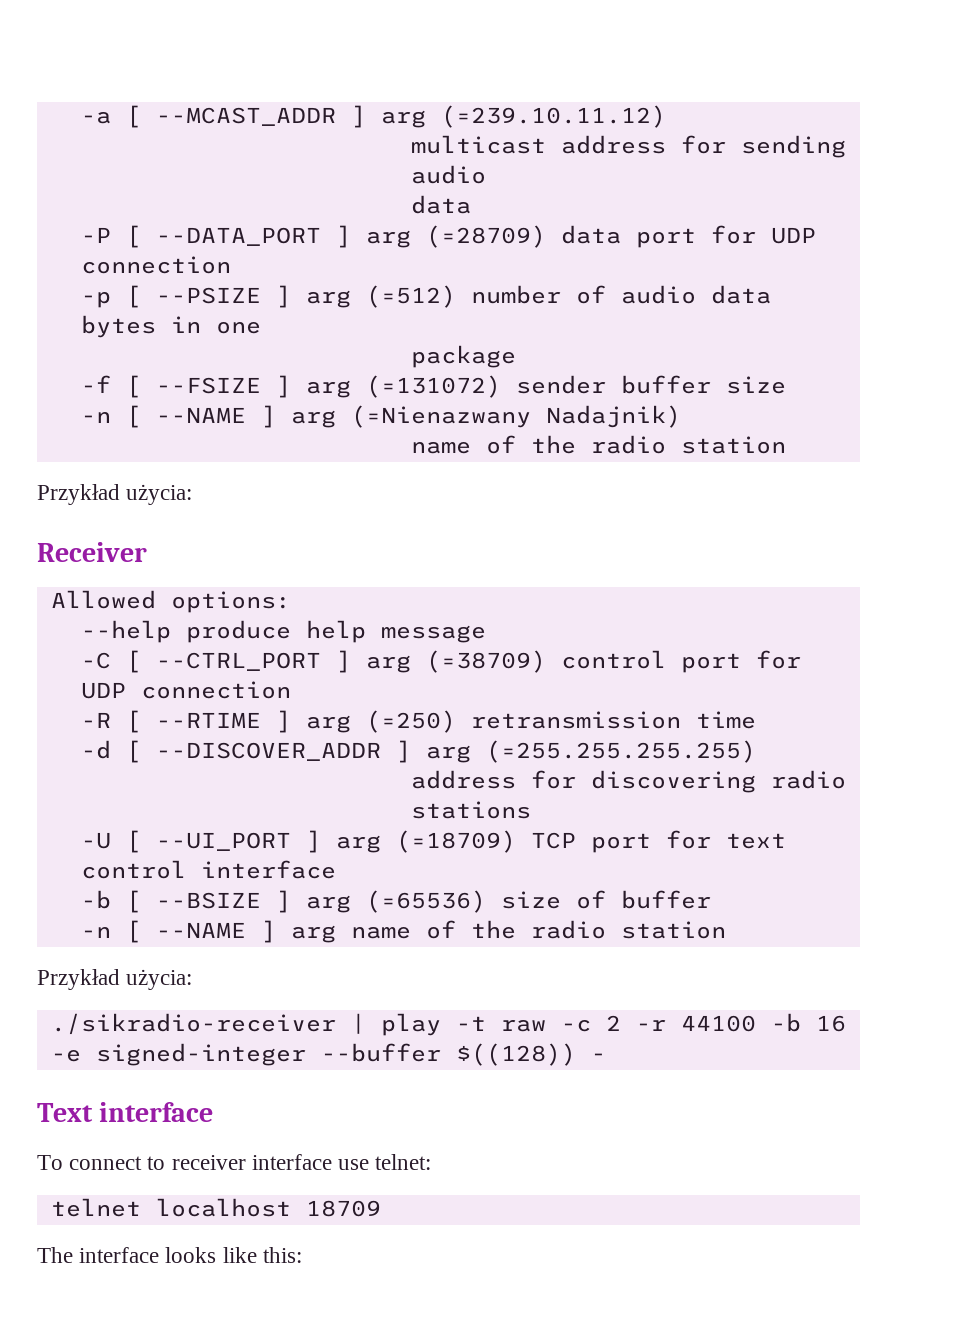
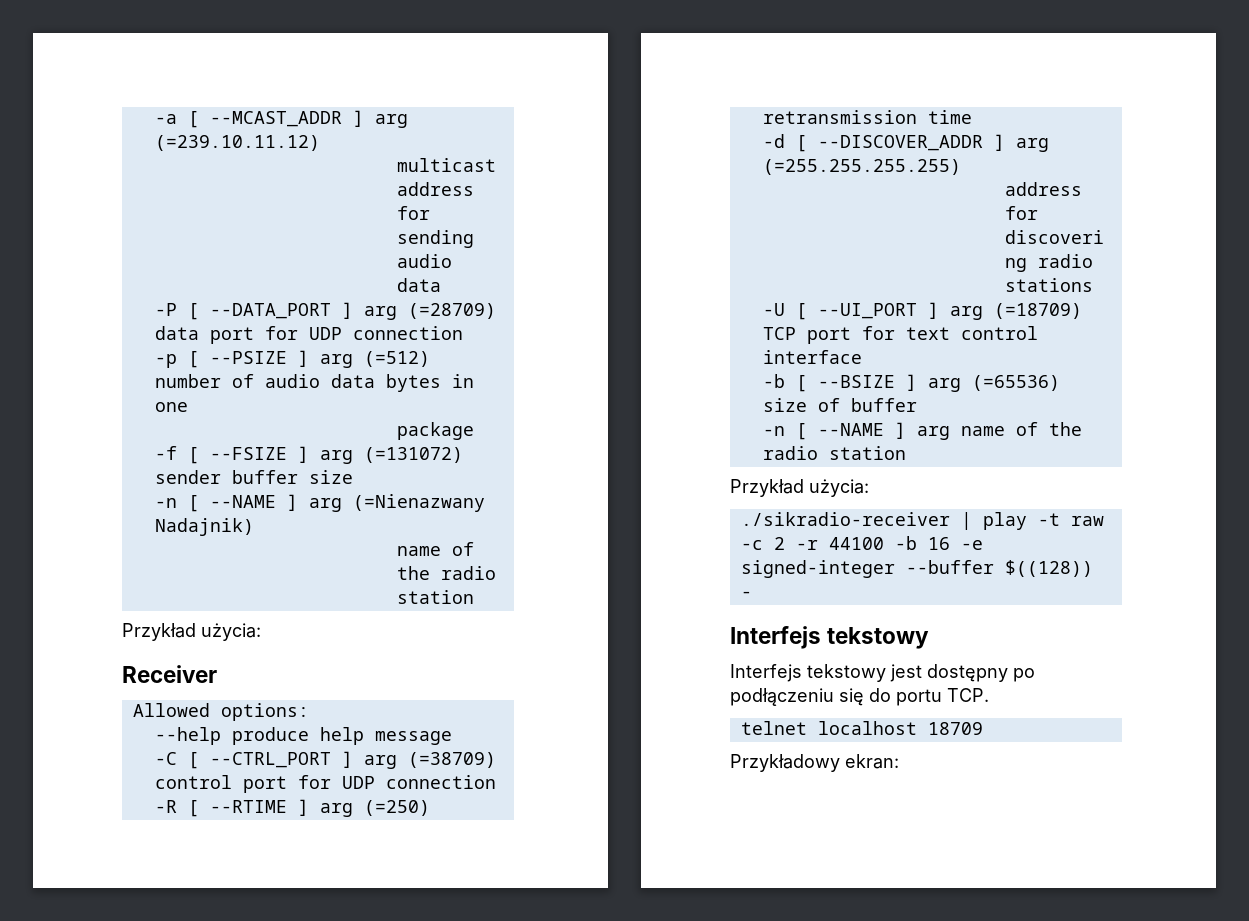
  ./sikradio-receiver | play -t raw -c 2 -r 44100 -b 16 -e signed-integer --buffer $((128)) -
- Text interface
- To connect to receiver interface use telnet:
+ Interfejs tekstowy
+ Interfejs tekstowy jest dostępny po podłączeniu się do portu TCP.
  telnet localhost 18709
- The interface looks like this:
+ Przykładowy ekran:

